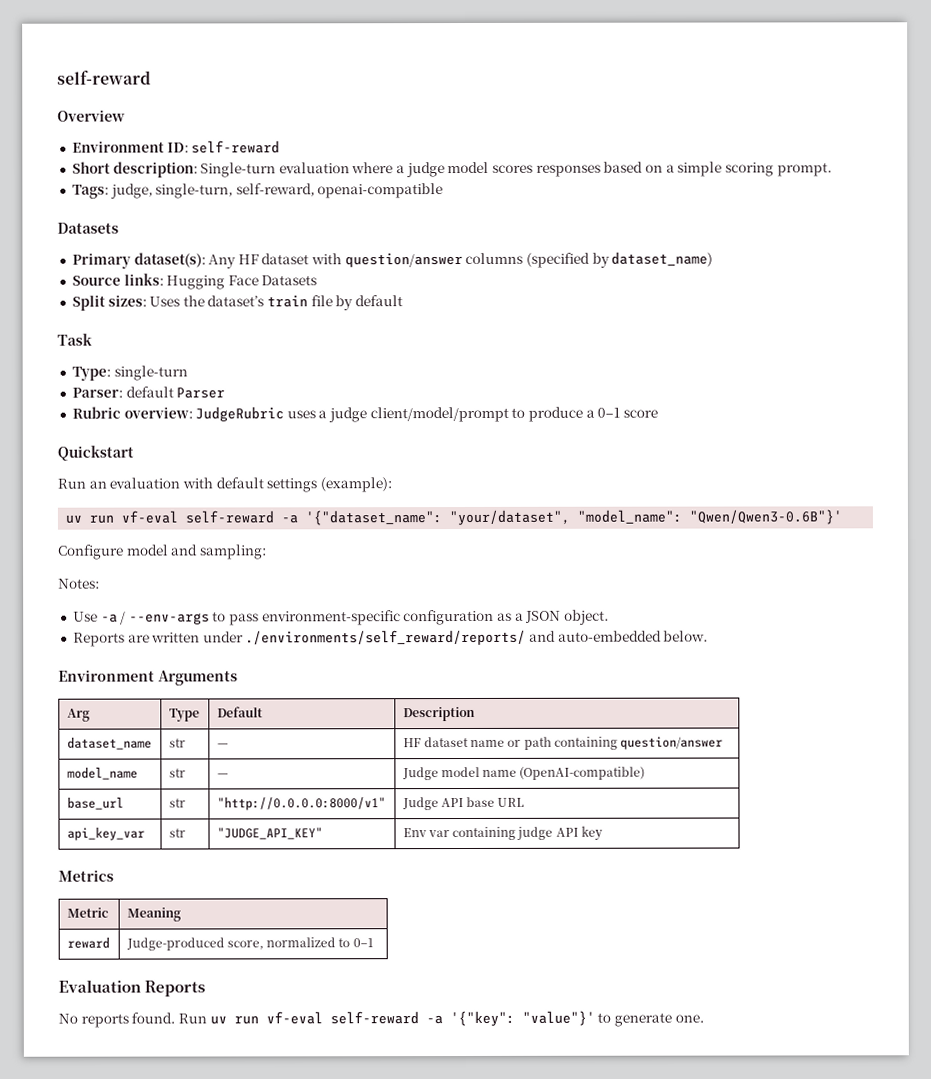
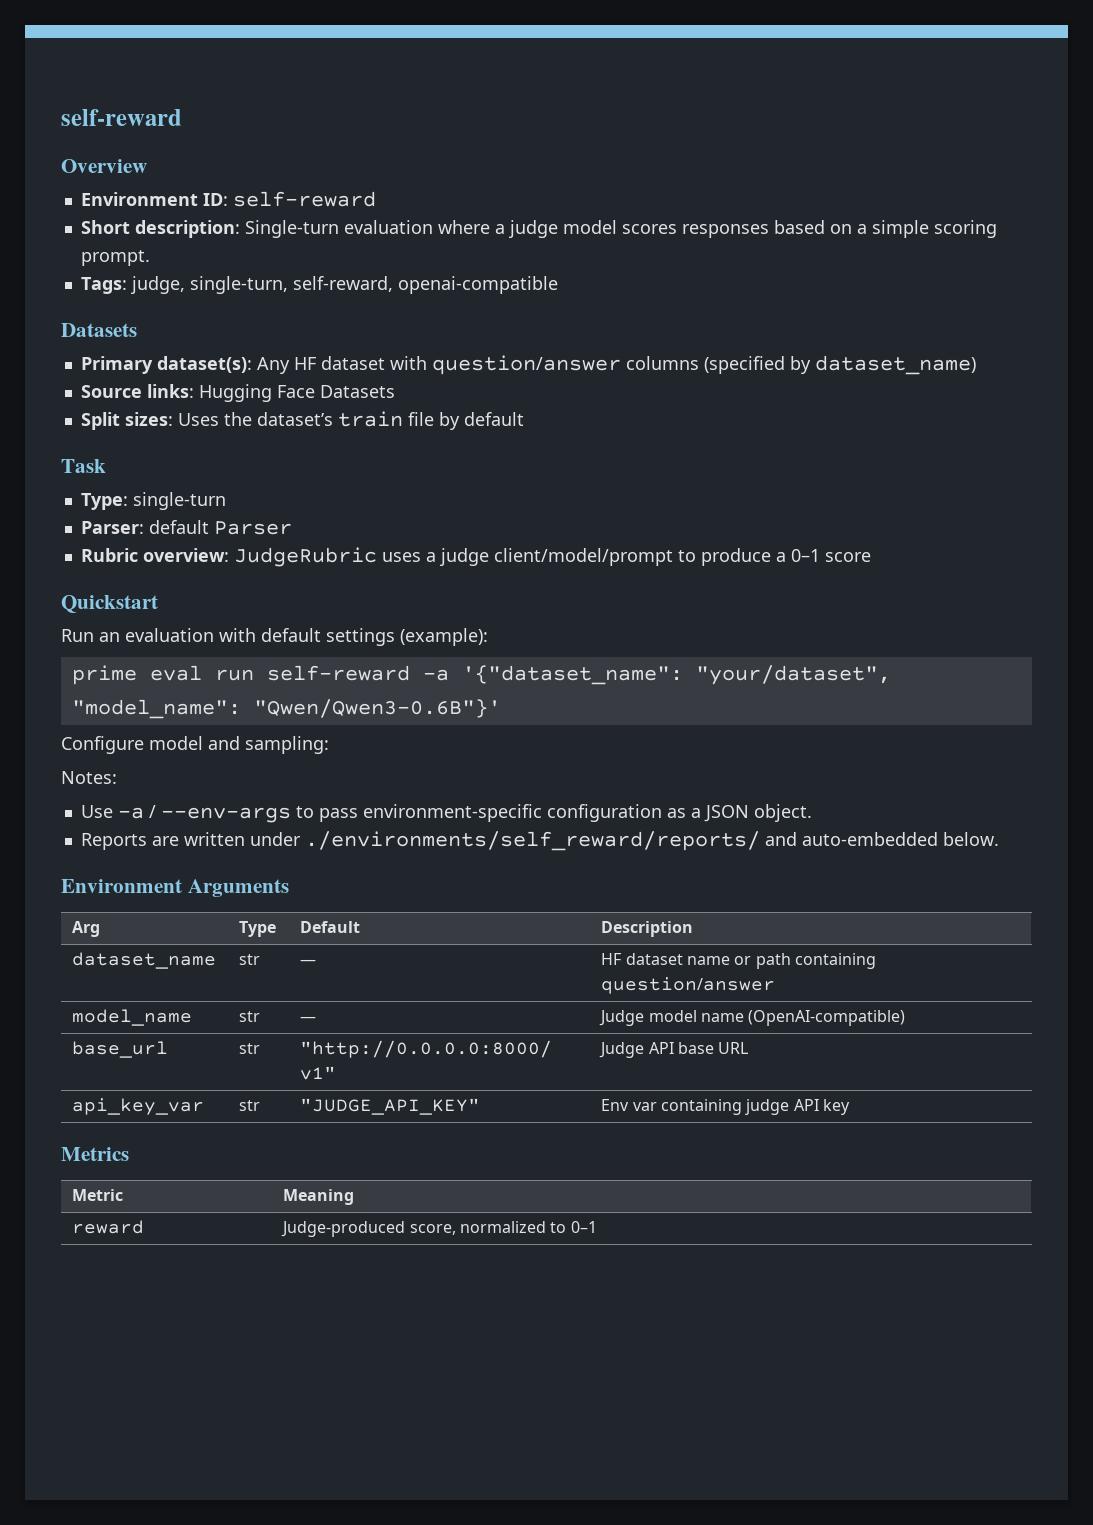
- uv run vf-eval self-reward -a '{"dataset_name": "your/dataset", "model_name": "Qwen/Qwen3-0.6B"}'
+ prime eval run self-reward -a '{"dataset_name": "your/dataset", "model_name": "Qwen/Qwen3-0.6B"}'
- Evaluation Reports
- No reports found. Run uv run vf-eval self-reward -a '{"key": "value"}' to generate one.

